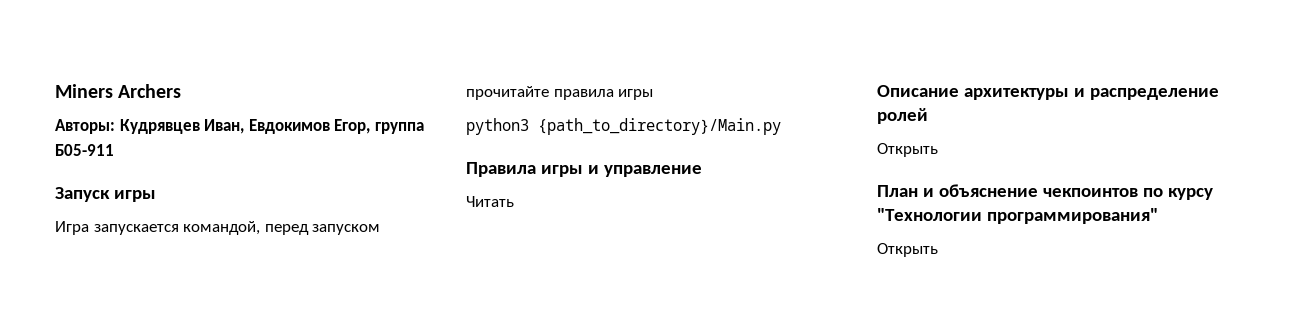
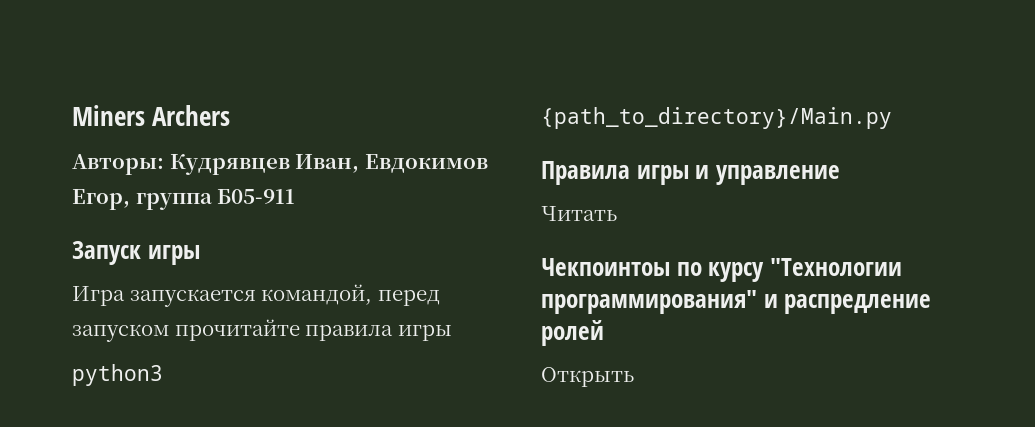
- Описание архитектуры и распределение ролей
- Открыть
- План и объяснение чекпоинтов по курсу "Технологии программирования"
+ Чекпоинтоы по курсу "Технологии программирования" и распредление ролей

